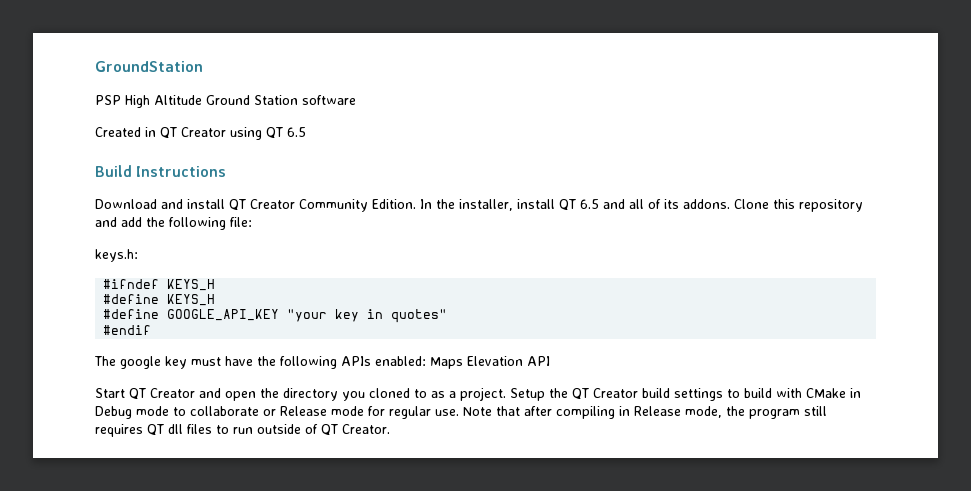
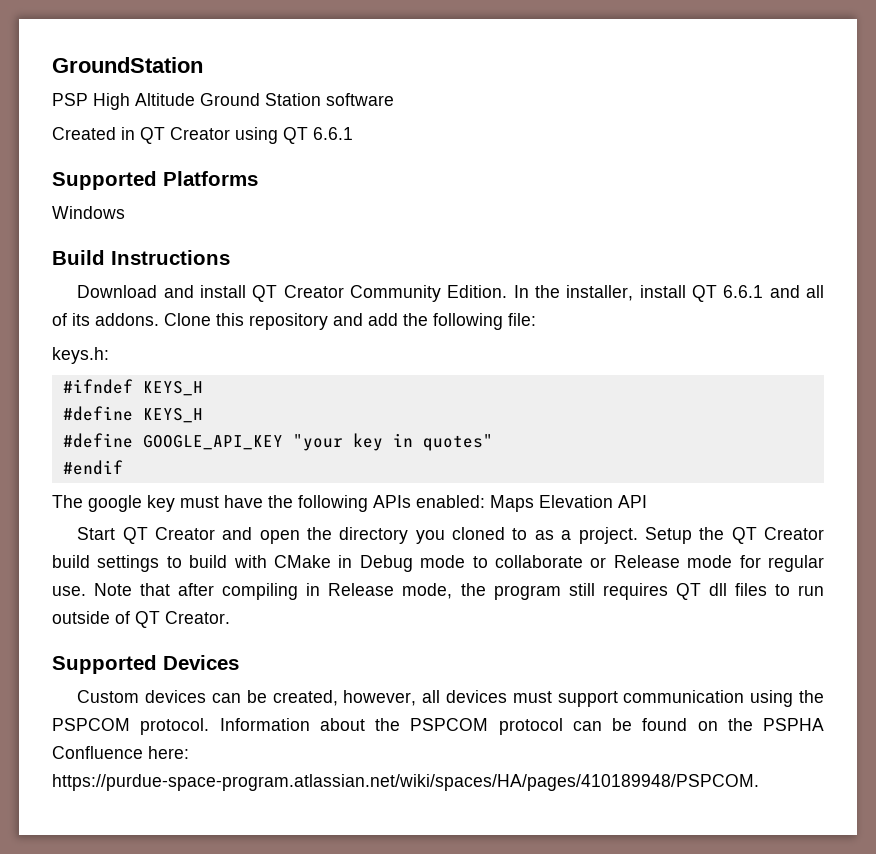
- Created in QT Creator using QT 6.5
+ Created in QT Creator using QT 6.6.1
+ Supported Platforms
+ Windows
- In the installer, install QT 6.5 and all of its addons.
+ In the installer, install QT 6.6.1 and all of its addons.
+ Supported Devices
+ Custom devices can be created, however, all devices must support communication using the PSPCOM protocol. Information about the PSPCOM protocol can be found on the PSPHA Confluence here: https://purdue-space-program.atlassian.net/wiki/spaces/HA/pages/410189948/PSPCOM.

